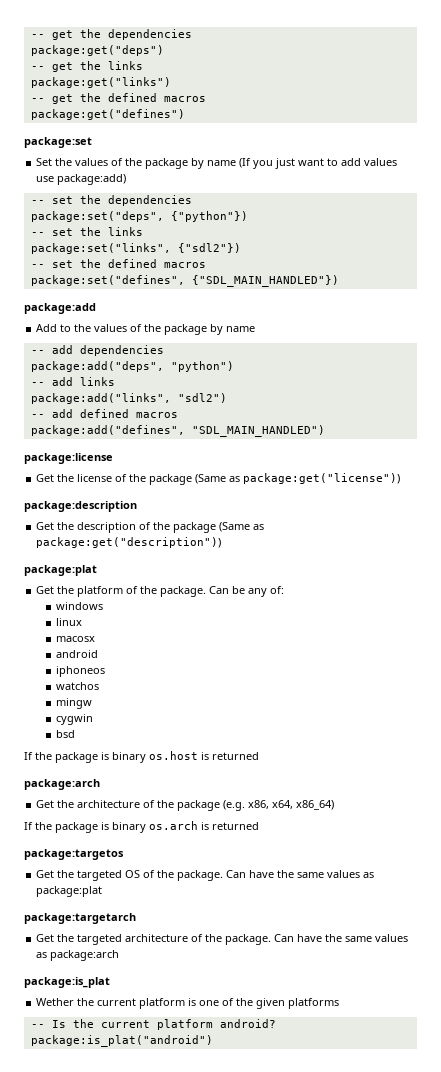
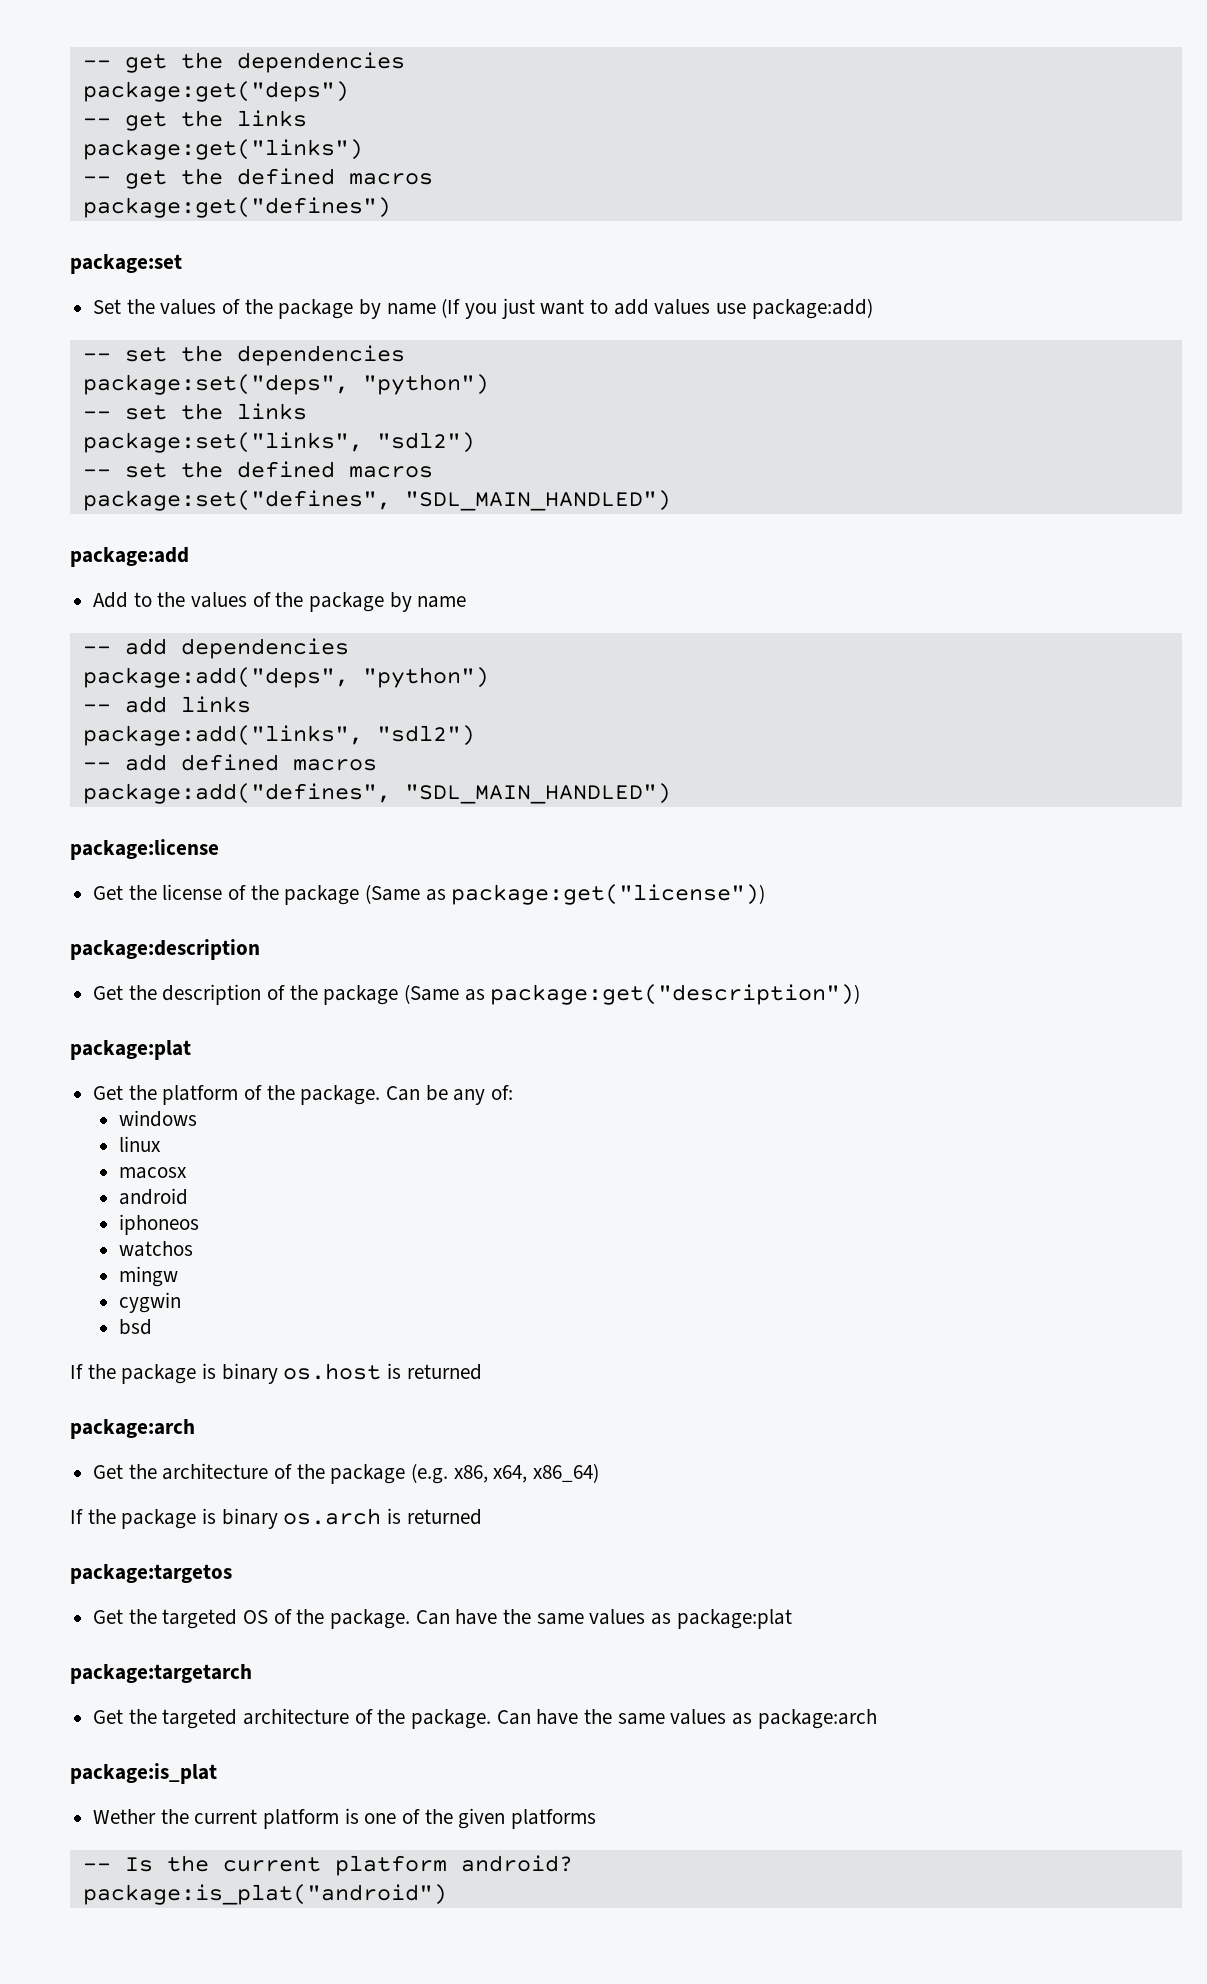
- package:set("deps", {"python"})
+ package:set("deps", "python")
- package:set("links", {"sdl2"})
+ package:set("links", "sdl2")
- package:set("defines", {"SDL_MAIN_HANDLED"})
+ package:set("defines", "SDL_MAIN_HANDLED")

